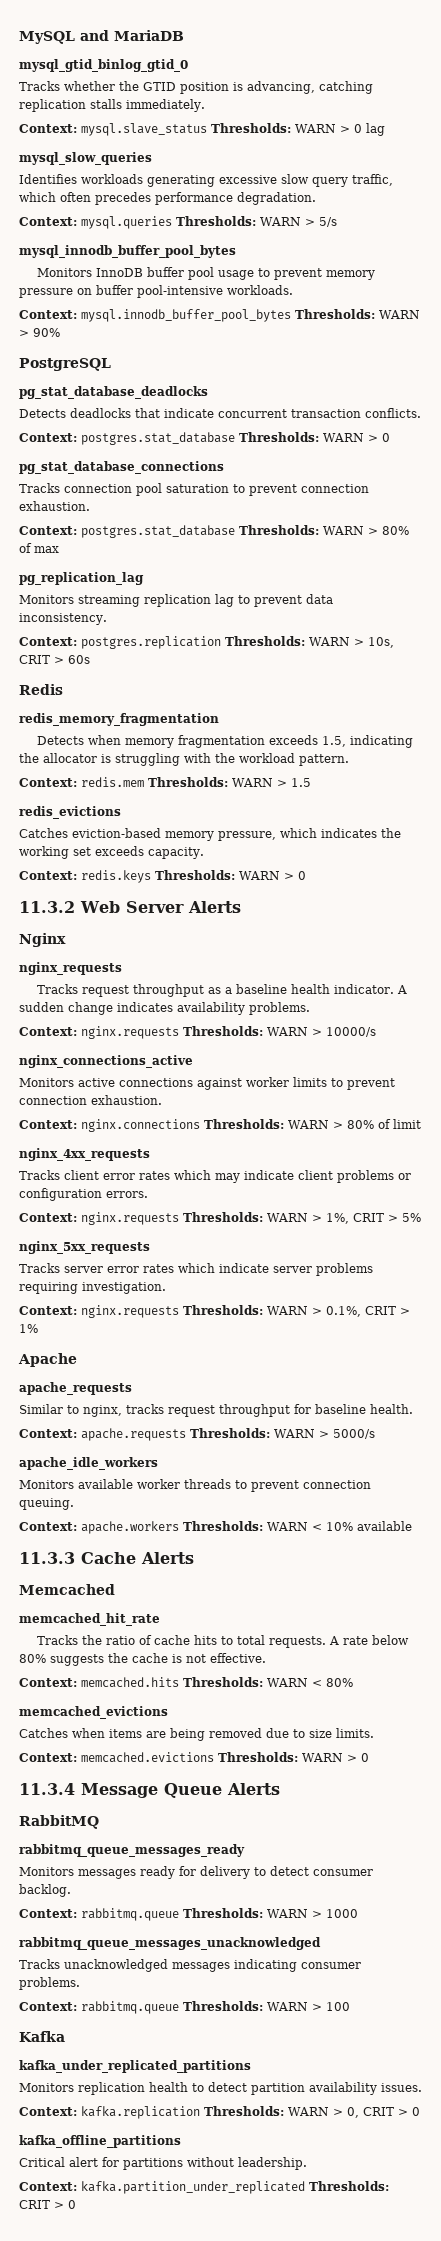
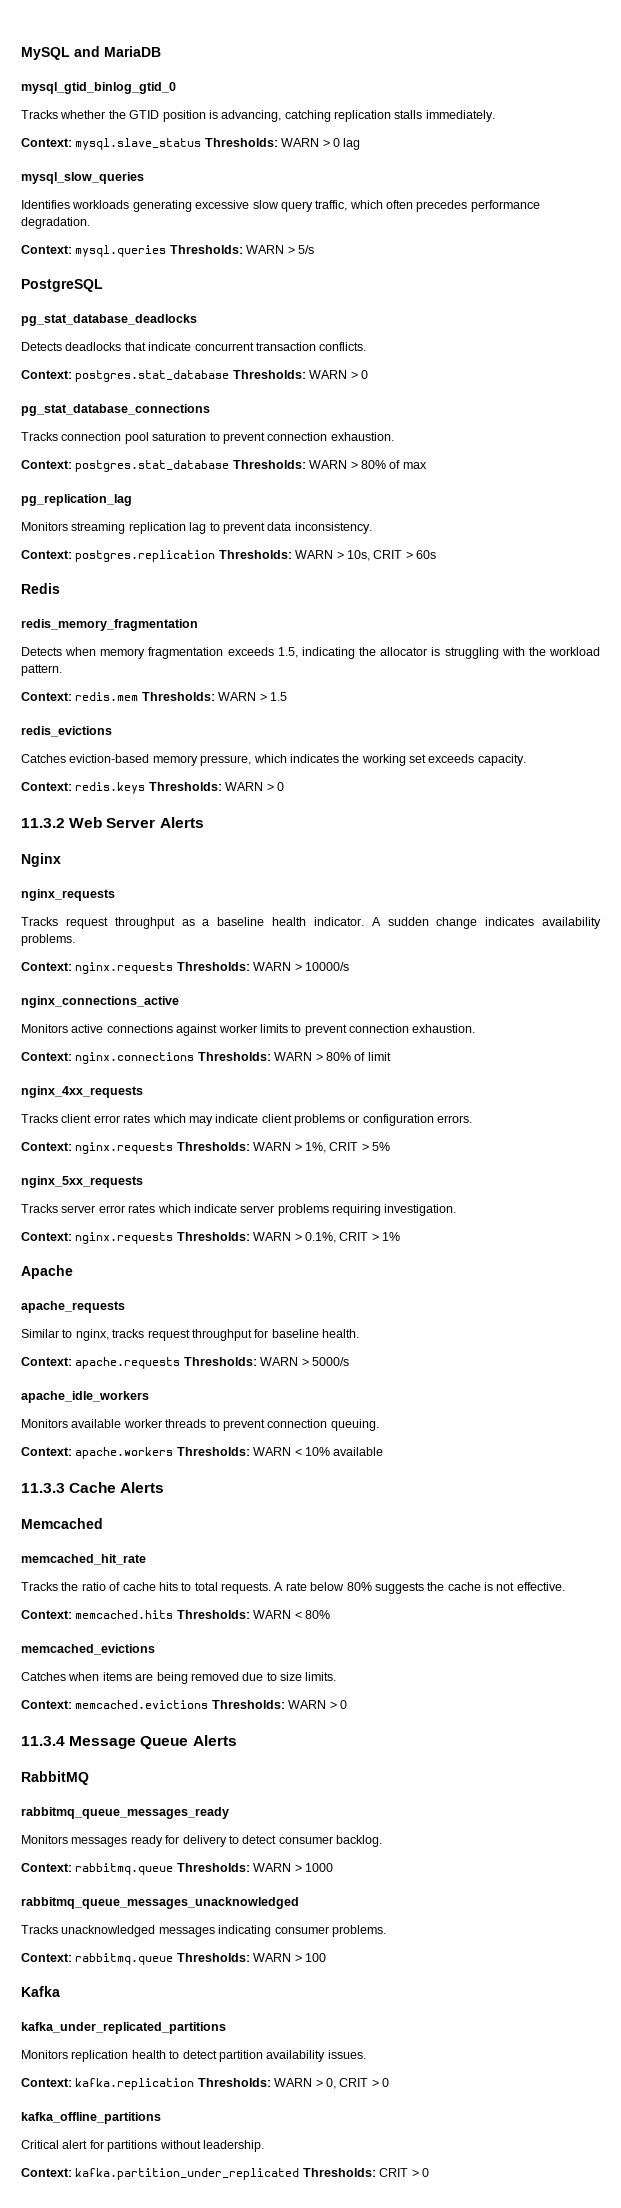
- mysql_innodb_buffer_pool_bytes
- Monitors InnoDB buffer pool usage to prevent memory pressure on buffer pool-intensive workloads.
- Context: mysql.innodb_buffer_pool_bytes Thresholds: WARN > 90%

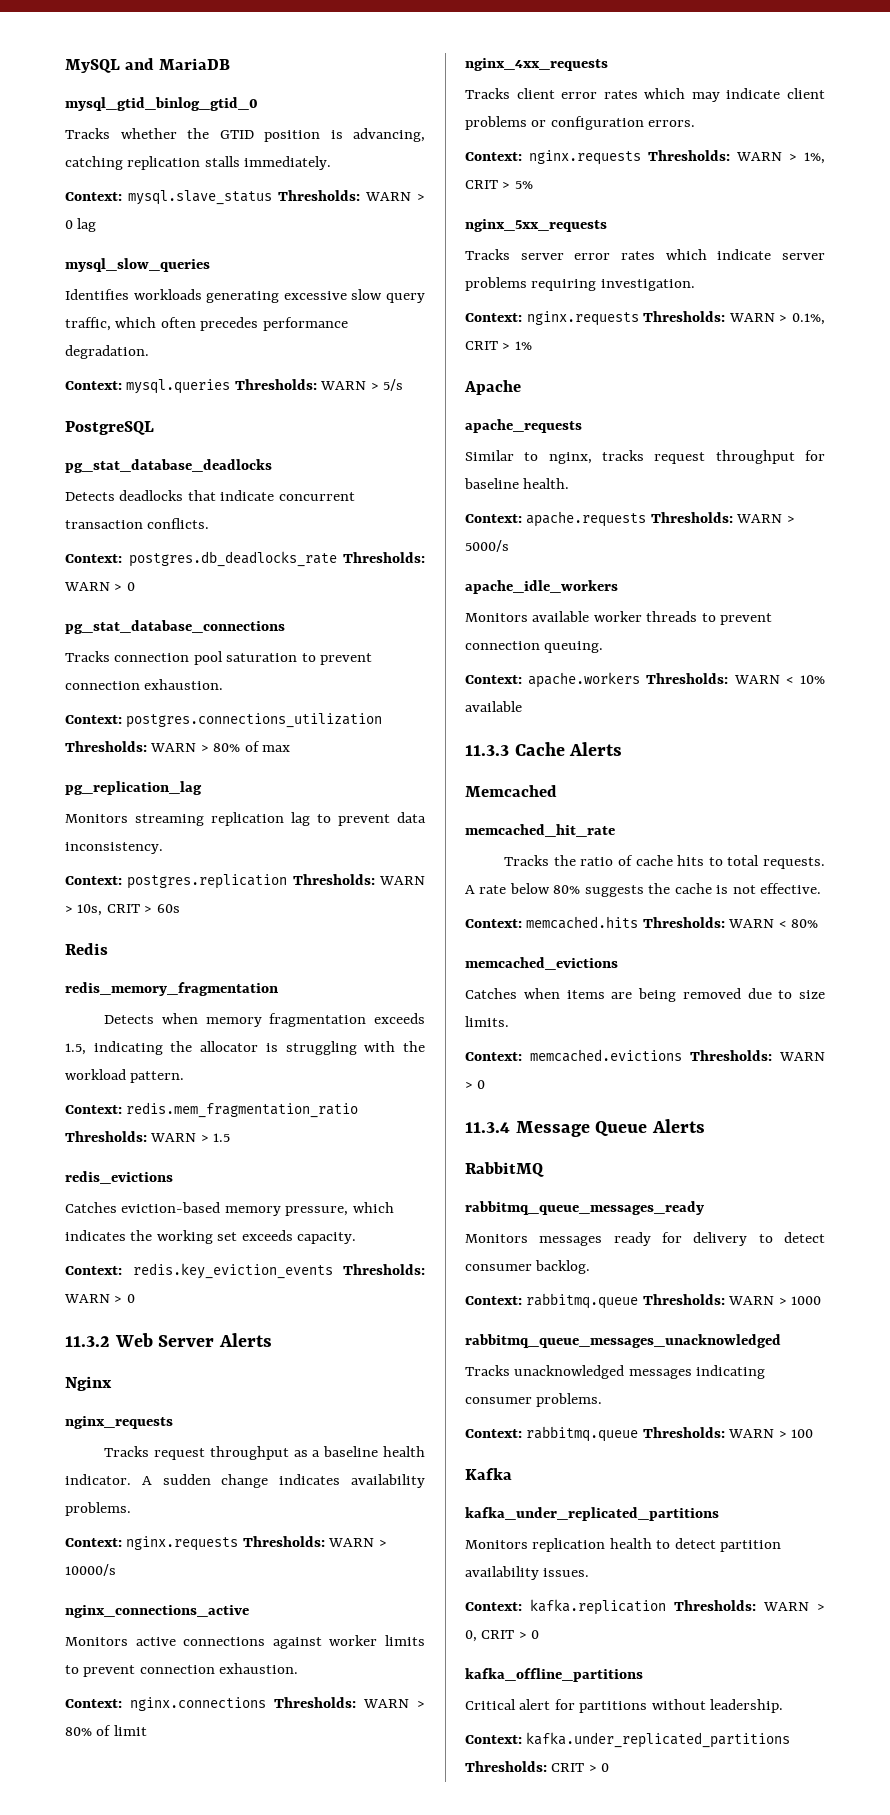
- Context: postgres.stat_database Thresholds: WARN > 0
+ Context: postgres.db_deadlocks_rate Thresholds: WARN > 0
- Context: postgres.stat_database Thresholds: WARN > 80% of max
+ Context: postgres.connections_utilization Thresholds: WARN > 80% of max
- Context: redis.mem Thresholds: WARN > 1.5
+ Context: redis.mem_fragmentation_ratio Thresholds: WARN > 1.5
- Context: redis.keys Thresholds: WARN > 0
+ Context: redis.key_eviction_events Thresholds: WARN > 0
- Context: kafka.partition_under_replicated Thresholds: CRIT > 0
+ Context: kafka.under_replicated_partitions Thresholds: CRIT > 0

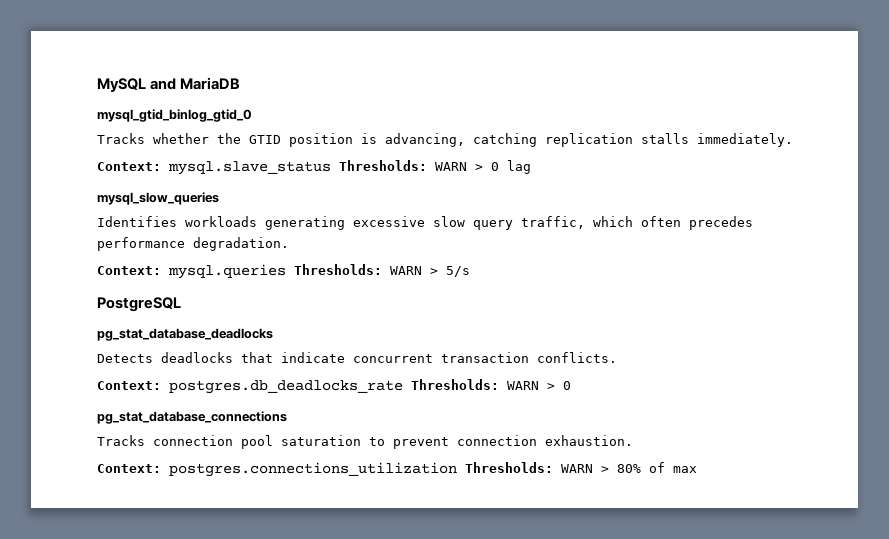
- pg_replication_lag
- Monitors streaming replication lag to prevent data inconsistency.
- Context: postgres.replication Thresholds: WARN > 10s, CRIT > 60s
- Redis
- redis_memory_fragmentation
- Detects when memory fragmentation exceeds 1.5, indicating the allocator is struggling with the workload pattern.
- Context: redis.mem_fragmentation_ratio Thresholds: WARN > 1.5
- redis_evictions
- Catches eviction-based memory pressure, which indicates the working set exceeds capacity.
- Context: redis.key_eviction_events Thresholds: WARN > 0
- 11.3.2 Web Server Alerts
- Nginx
- nginx_requests
- Tracks request throughput as a baseline health indicator. A sudden change indicates availability problems.
- Context: nginx.requests Thresholds: WARN > 10000/s
- nginx_connections_active
- Monitors active connections against worker limits to prevent connection exhaustion.
- Context: nginx.connections Thresholds: WARN > 80% of limit
- nginx_4xx_requests
- Tracks client error rates which may indicate client problems or configuration errors.
- Context: nginx.requests Thresholds: WARN > 1%, CRIT > 5%
- nginx_5xx_requests
- Tracks server error rates which indicate server problems requiring investigation.
- Context: nginx.requests Thresholds: WARN > 0.1%, CRIT > 1%
- Apache
- apache_requests
- Similar to nginx, tracks request throughput for baseline health.
- Context: apache.requests Thresholds: WARN > 5000/s
- apache_idle_workers
- Monitors available worker threads to prevent connection queuing.
- Context: apache.workers Thresholds: WARN < 10% available
- 11.3.3 Cache Alerts
- Memcached
- memcached_hit_rate
- Tracks the ratio of cache hits to total requests. A rate below 80% suggests the cache is not effective.
- Context: memcached.hits Thresholds: WARN < 80%
- memcached_evictions
- Catches when items are being removed due to size limits.
- Context: memcached.evictions Thresholds: WARN > 0
- 11.3.4 Message Queue Alerts
- RabbitMQ
- rabbitmq_queue_messages_ready
- Monitors messages ready for delivery to detect consumer backlog.
- Context: rabbitmq.queue Thresholds: WARN > 1000
- rabbitmq_queue_messages_unacknowledged
- Tracks unacknowledged messages indicating consumer problems.
- Context: rabbitmq.queue Thresholds: WARN > 100
- Kafka
- kafka_under_replicated_partitions
- Monitors replication health to detect partition availability issues.
- Context: kafka.replication Thresholds: WARN > 0, CRIT > 0
- kafka_offline_partitions
- Critical alert for partitions without leadership.
- Context: kafka.under_replicated_partitions Thresholds: CRIT > 0

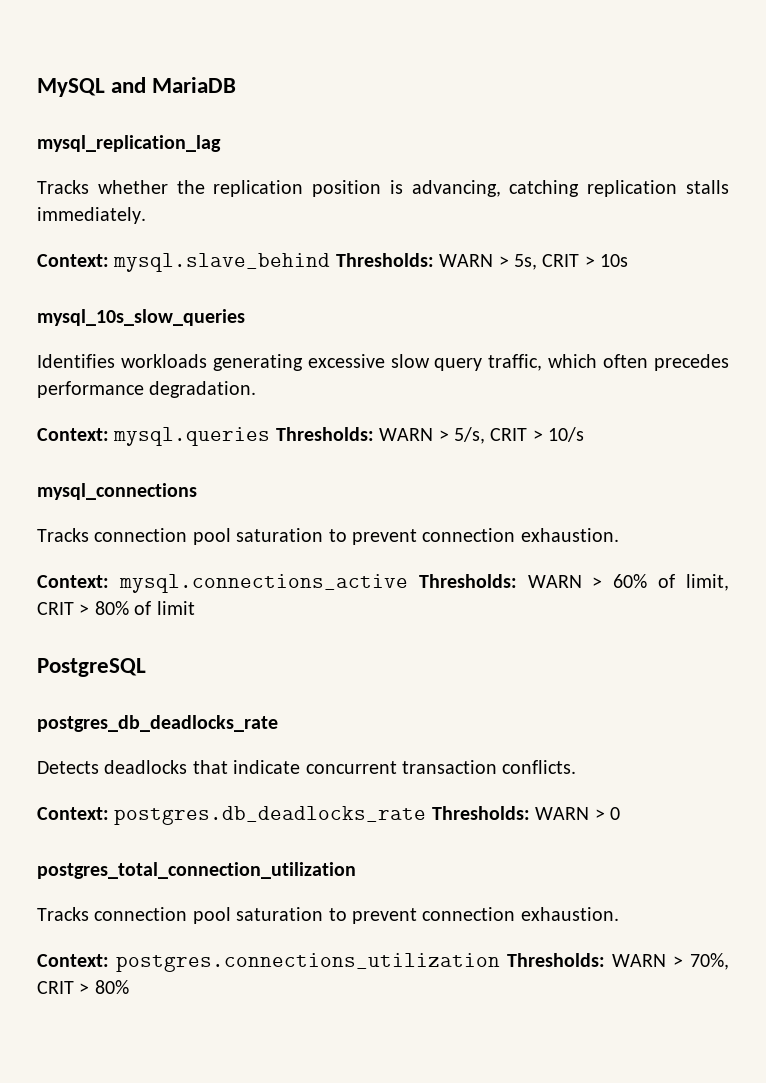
- mysql_gtid_binlog_gtid_0
+ mysql_replication_lag
- Tracks whether the GTID position is advancing, catching replication stalls immediately.
+ Tracks whether the replication position is advancing, catching replication stalls immediately.
- Context: mysql.slave_status Thresholds: WARN > 0 lag
- mysql_slow_queries
+ Context: mysql.slave_behind Thresholds: WARN > 5s, CRIT > 10s
+ mysql_10s_slow_queries
- Context: mysql.queries Thresholds: WARN > 5/s
+ Context: mysql.queries Thresholds: WARN > 5/s, CRIT > 10/s
+ mysql_connections
+ Tracks connection pool saturation to prevent connection exhaustion.
+ Context: mysql.connections_active Thresholds: WARN > 60% of limit, CRIT > 80% of limit
- pg_stat_database_deadlocks
+ postgres_db_deadlocks_rate
- pg_stat_database_connections
+ postgres_total_connection_utilization
- Context: postgres.connections_utilization Thresholds: WARN > 80% of max
+ Context: postgres.connections_utilization Thresholds: WARN > 70%, CRIT > 80%

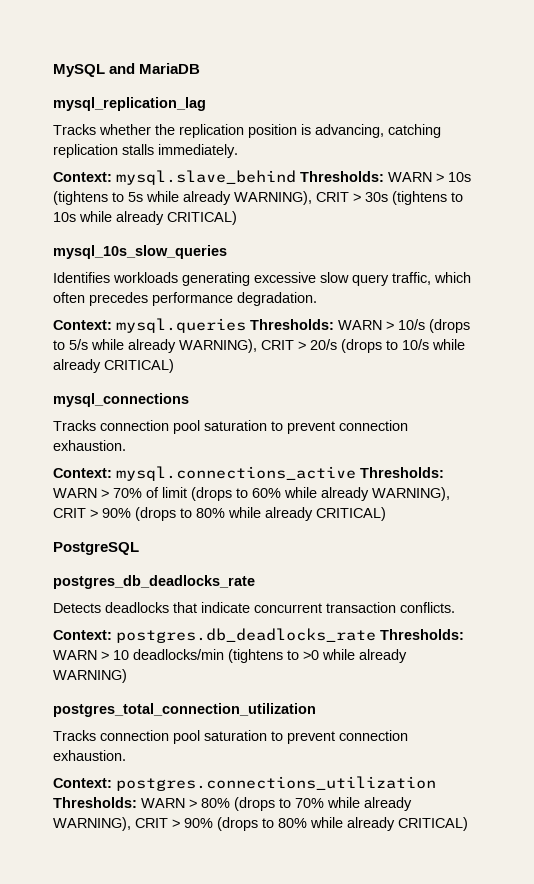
- Context: mysql.slave_behind Thresholds: WARN > 5s, CRIT > 10s
+ Context: mysql.slave_behind Thresholds: WARN > 10s (tightens to 5s while already WARNING), CRIT > 30s (tightens to 10s while already CRITICAL)
- Context: mysql.queries Thresholds: WARN > 5/s, CRIT > 10/s
+ Context: mysql.queries Thresholds: WARN > 10/s (drops to 5/s while already WARNING), CRIT > 20/s (drops to 10/s while already CRITICAL)
- Context: mysql.connections_active Thresholds: WARN > 60% of limit, CRIT > 80% of limit
+ Context: mysql.connections_active Thresholds: WARN > 70% of limit (drops to 60% while already WARNING), CRIT > 90% (drops to 80% while already CRITICAL)
- Context: postgres.db_deadlocks_rate Thresholds: WARN > 0
+ Context: postgres.db_deadlocks_rate Thresholds: WARN > 10 deadlocks/min (tightens to >0 while already WARNING)
- Context: postgres.connections_utilization Thresholds: WARN > 70%, CRIT > 80%
+ Context: postgres.connections_utilization Thresholds: WARN > 80% (drops to 70% while already WARNING), CRIT > 90% (drops to 80% while already CRITICAL)

